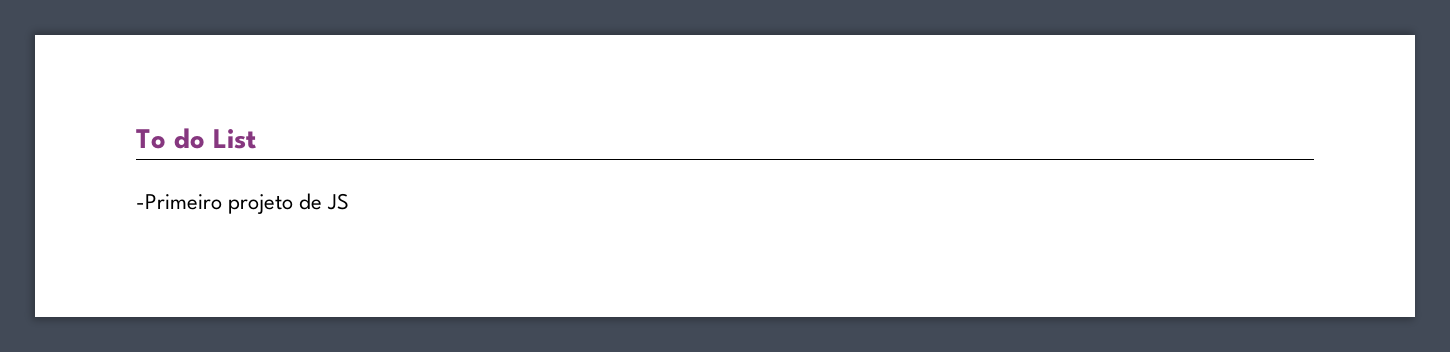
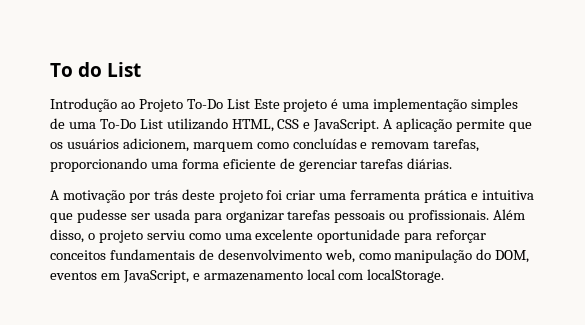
- -Primeiro projeto de JS
+ Introdução ao Projeto To-Do List Este projeto é uma implementação simples de uma To-Do List utilizando HTML, CSS e JavaScript. A aplicação permite que os usuários adicionem, marquem como concluídas e removam tarefas, proporcionando uma forma eficiente de gerenciar tarefas diárias.
+ A motivação por trás deste projeto foi criar uma ferramenta prática e intuitiva que pudesse ser usada para organizar tarefas pessoais ou profissionais. Além disso, o projeto serviu como uma excelente oportunidade para reforçar conceitos fundamentais de desenvolvimento web, como manipulação do DOM, eventos em JavaScript, e armazenamento local com localStorage.

